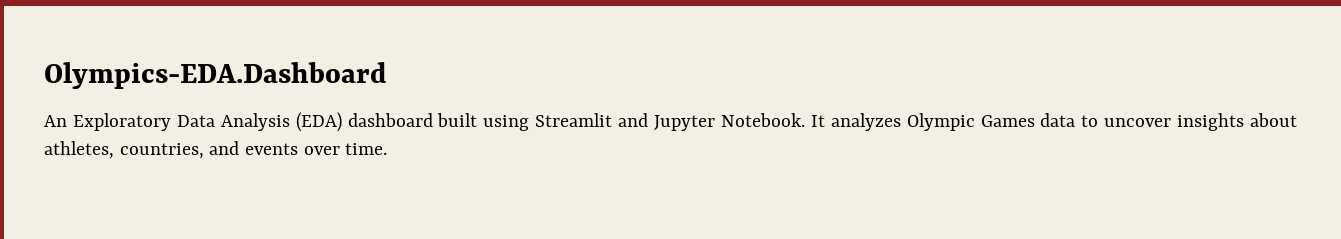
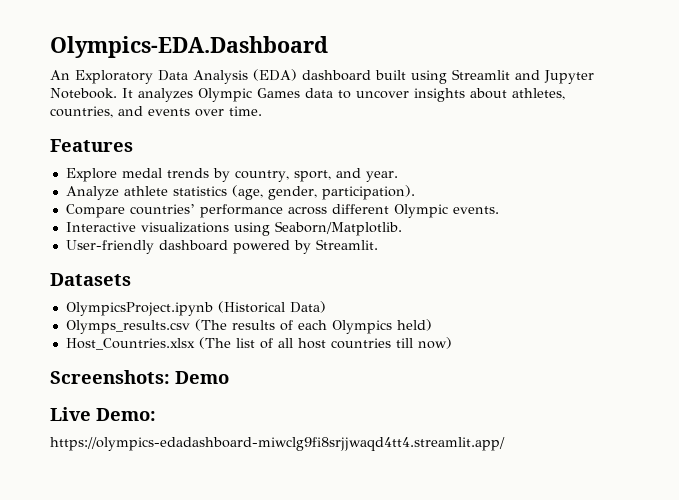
+ Features
+ Explore medal trends by country, sport, and year.
+ Analyze athlete statistics (age, gender, participation).
+ Compare countries’ performance across different Olympic events.
+ Interactive visualizations using Seaborn/Matplotlib.
+ User-friendly dashboard powered by Streamlit.
+ Datasets
+ OlympicsProject.ipynb (Historical Data)
+ Olymps_results.csv (The results of each Olympics held)
+ Host_Countries.xlsx (The list of all host countries till now)
+ Screenshots: Demo
+ Live Demo:
+ https://olympics-edadashboard-miwclg9fi8srjjwaqd4tt4.streamlit.app/

